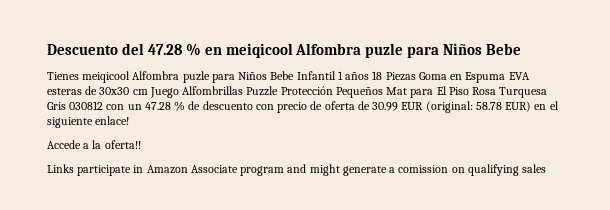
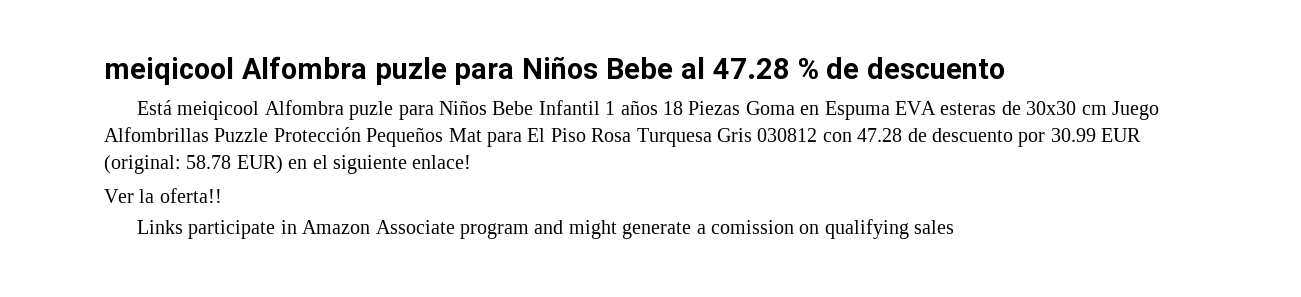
- Descuento del 47.28 % en meiqicool Alfombra puzle para Niños Bebe
- Tienes meiqicool Alfombra puzle para Niños Bebe Infantil 1 años 18 Piezas Goma en Espuma EVA esteras de 30x30 cm Juego Alfombrillas Puzzle Protección Pequeños Mat para El Piso Rosa Turquesa Gris 030812 con un 47.28 % de descuento con precio de oferta de 30.99 EUR (original: 58.78 EUR) en el siguiente enlace!
+ meiqicool Alfombra puzle para Niños Bebe al 47.28 % de descuento
+ Está meiqicool Alfombra puzle para Niños Bebe Infantil 1 años 18 Piezas Goma en Espuma EVA esteras de 30x30 cm Juego Alfombrillas Puzzle Protección Pequeños Mat para El Piso Rosa Turquesa Gris 030812 con 47.28 de descuento por 30.99 EUR (original: 58.78 EUR) en el siguiente enlace!
- Accede a la oferta!!
+ Ver la oferta!!

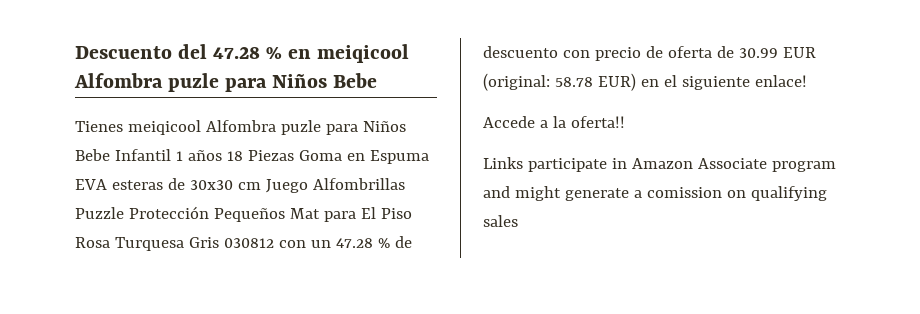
- meiqicool Alfombra puzle para Niños Bebe al 47.28 % de descuento
- Está meiqicool Alfombra puzle para Niños Bebe Infantil 1 años 18 Piezas Goma en Espuma EVA esteras de 30x30 cm Juego Alfombrillas Puzzle Protección Pequeños Mat para El Piso Rosa Turquesa Gris 030812 con 47.28 de descuento por 30.99 EUR (original: 58.78 EUR) en el siguiente enlace!
+ Descuento del 47.28 % en meiqicool Alfombra puzle para Niños Bebe
+ Tienes meiqicool Alfombra puzle para Niños Bebe Infantil 1 años 18 Piezas Goma en Espuma EVA esteras de 30x30 cm Juego Alfombrillas Puzzle Protección Pequeños Mat para El Piso Rosa Turquesa Gris 030812 con un 47.28 % de descuento con precio de oferta de 30.99 EUR (original: 58.78 EUR) en el siguiente enlace!
- Ver la oferta!!
+ Accede a la oferta!!

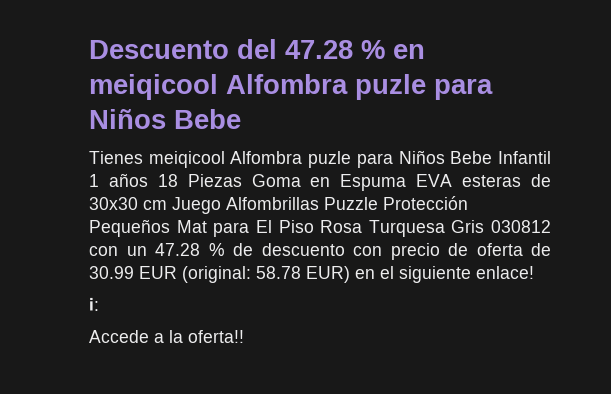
+ ℹ:
- Links participate in Amazon Associate program and might generate a comission on qualifying sales

